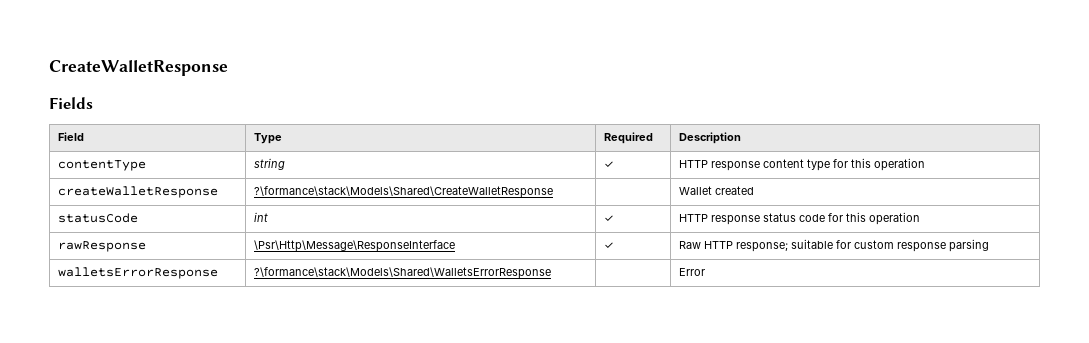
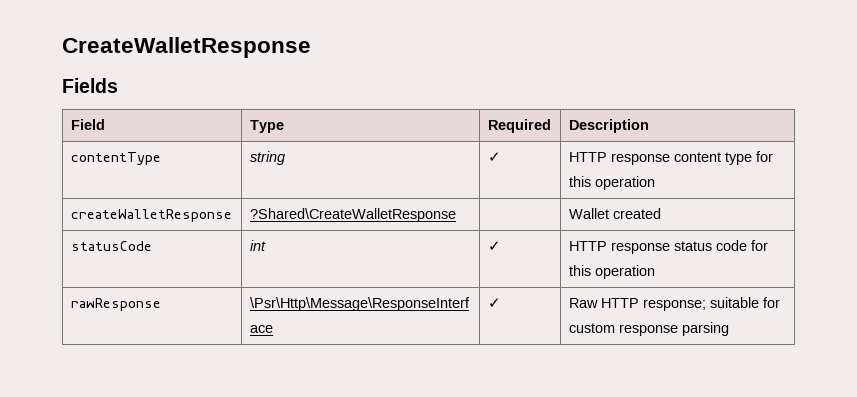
- createWalletResponse | ?\formance\stack\Models\Shared\CreateWalletResponse | | Wallet created
+ createWalletResponse | ?Shared\CreateWalletResponse | | Wallet created
- walletsErrorResponse | ?\formance\stack\Models\Shared\WalletsErrorResponse | | Error

